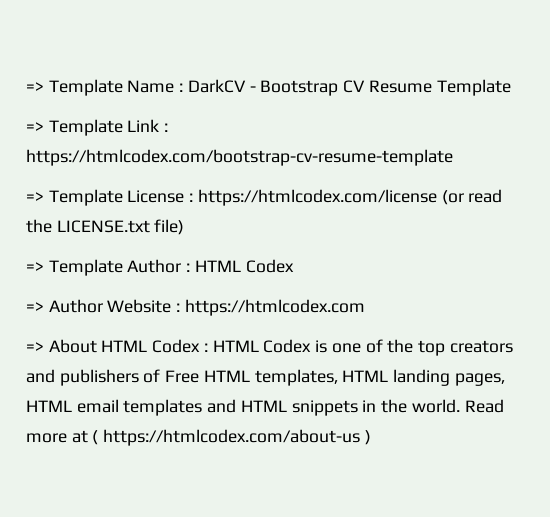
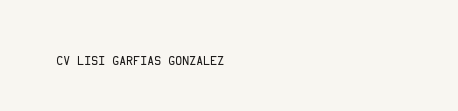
- => Template Name : DarkCV - Bootstrap CV Resume Template
- => Template Link : https://htmlcodex.com/bootstrap-cv-resume-template
- => Template License : https://htmlcodex.com/license (or read the LICENSE.txt file)
- => Template Author : HTML Codex
- => Author Website : https://htmlcodex.com
- => About HTML Codex : HTML Codex is one of the top creators and publishers of Free HTML templates, HTML landing pages, HTML email templates and HTML snippets in the world. Read more at ( https://htmlcodex.com/about-us )
+ CV LISI GARFIAS GONZALEZ

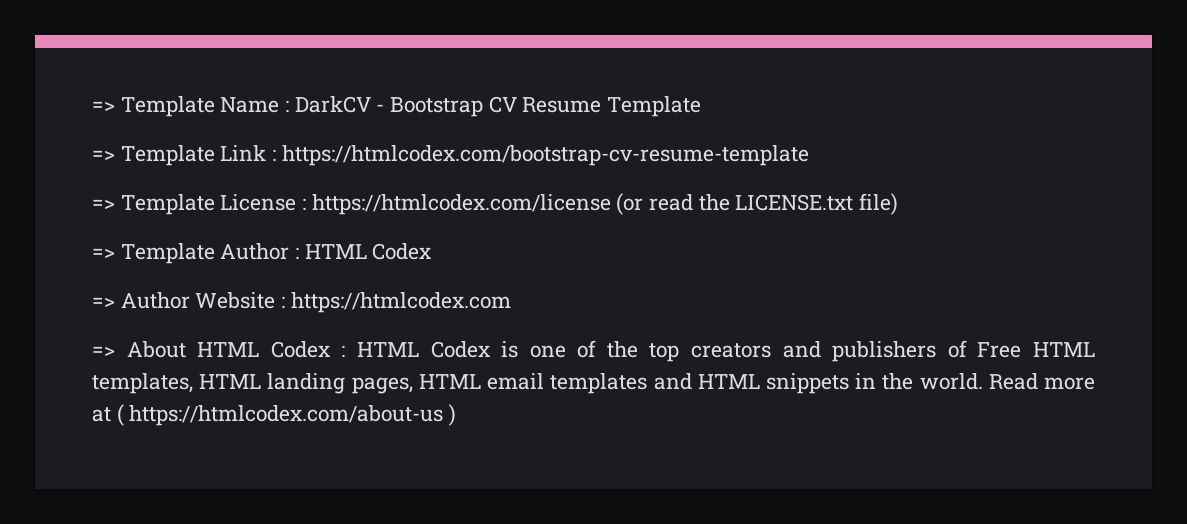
- CV LISI GARFIAS GONZALEZ
+ => Template Name : DarkCV - Bootstrap CV Resume Template
+ => Template Link : https://htmlcodex.com/bootstrap-cv-resume-template
+ => Template License : https://htmlcodex.com/license (or read the LICENSE.txt file)
+ => Template Author : HTML Codex
+ => Author Website : https://htmlcodex.com
+ => About HTML Codex : HTML Codex is one of the top creators and publishers of Free HTML templates, HTML landing pages, HTML email templates and HTML snippets in the world. Read more at ( https://htmlcodex.com/about-us )

